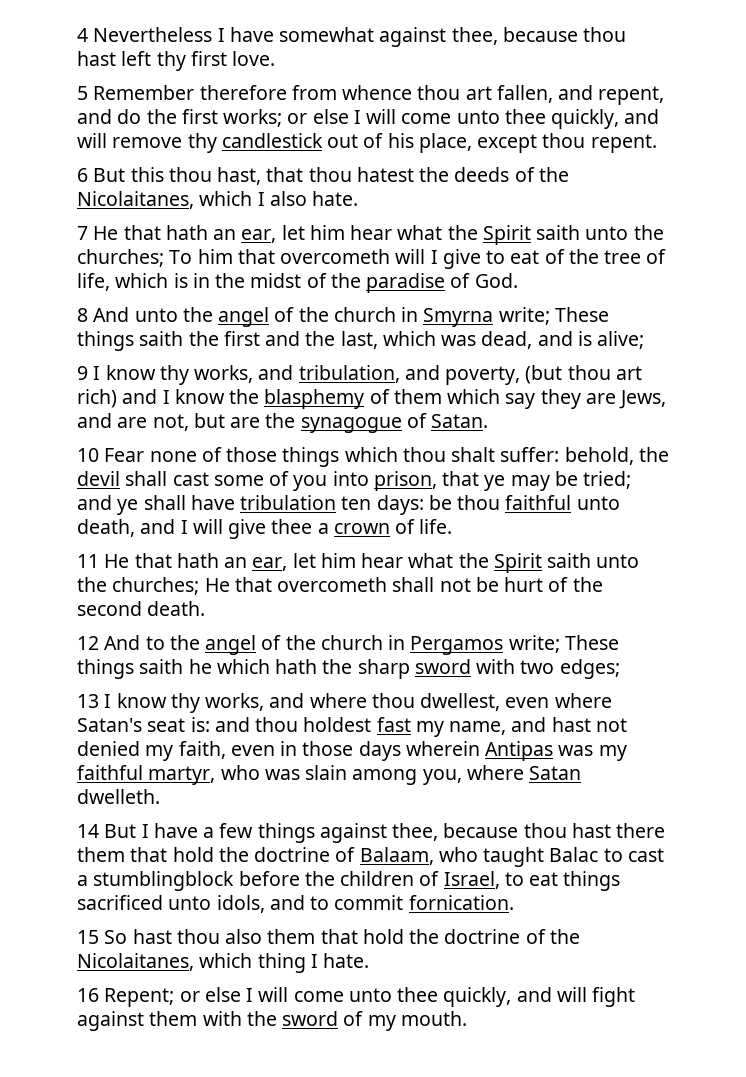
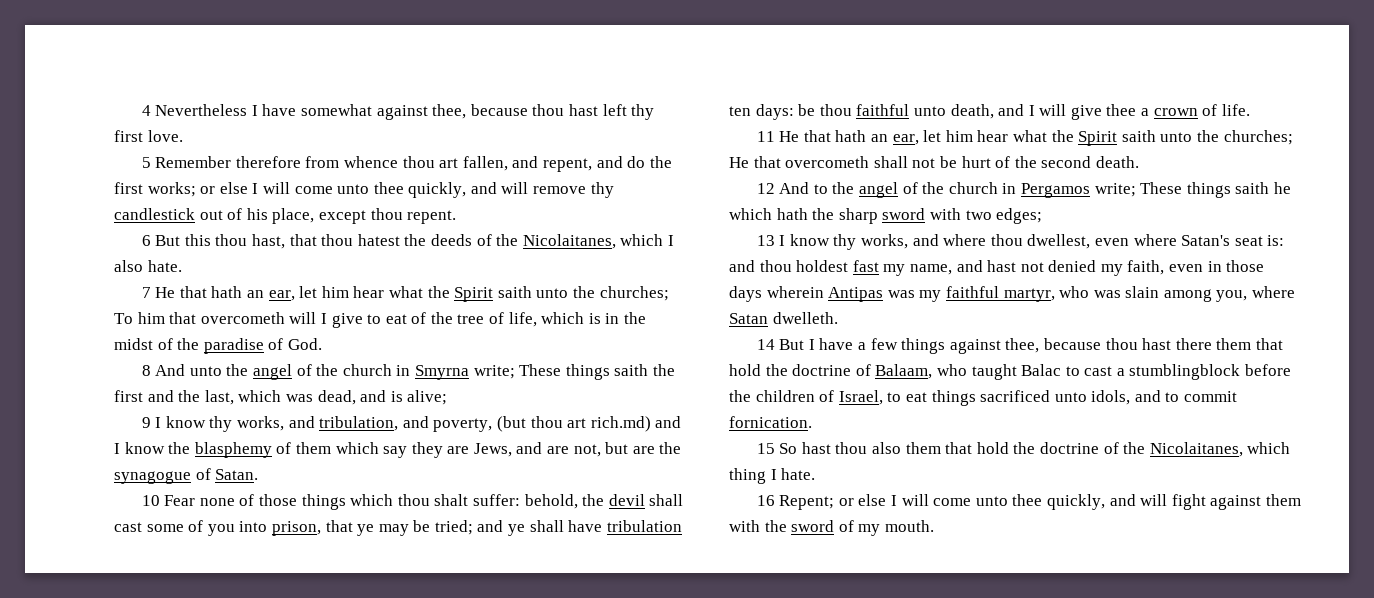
- 9 I know thy works, and tribulation, and poverty, (but thou art rich) and I know the blasphemy of them which say they are Jews, and are not, but are the synagogue of Satan.
+ 9 I know thy works, and tribulation, and poverty, (but thou art rich.md) and I know the blasphemy of them which say they are Jews, and are not, but are the synagogue of Satan.

